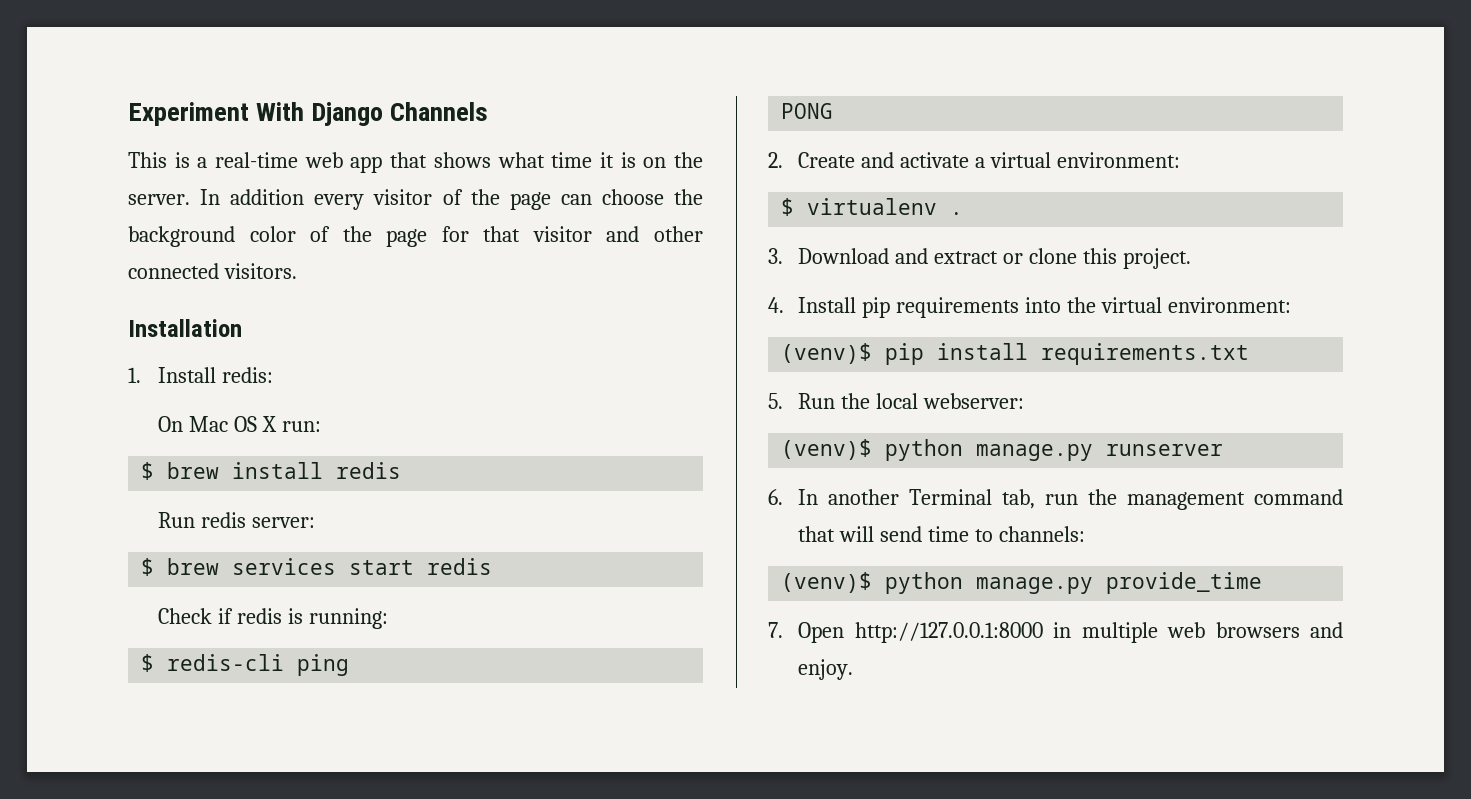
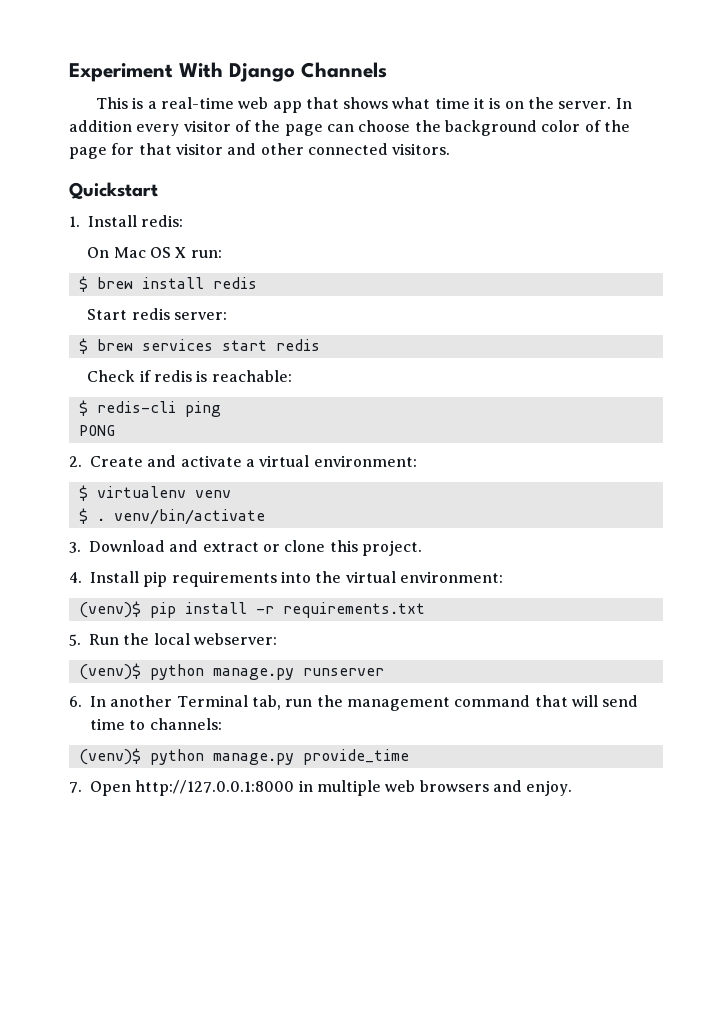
- Installation
+ Quickstart
- Run redis server:
+ Start redis server:
- Check if redis is running:
+ Check if redis is reachable:
- $ virtualenv .
+ $ virtualenv venv
+ $ . venv/bin/activate
- (venv)$ pip install requirements.txt
+ (venv)$ pip install -r requirements.txt

